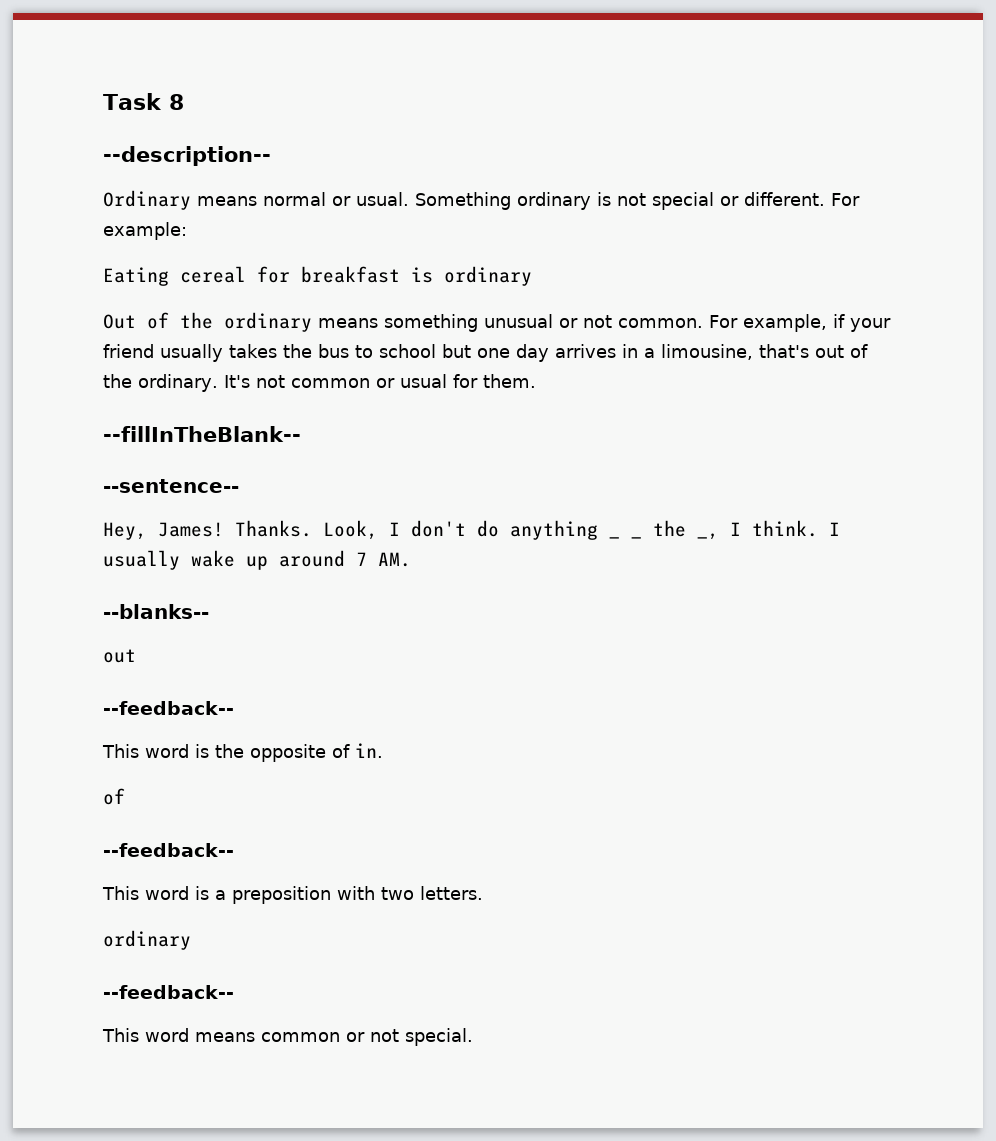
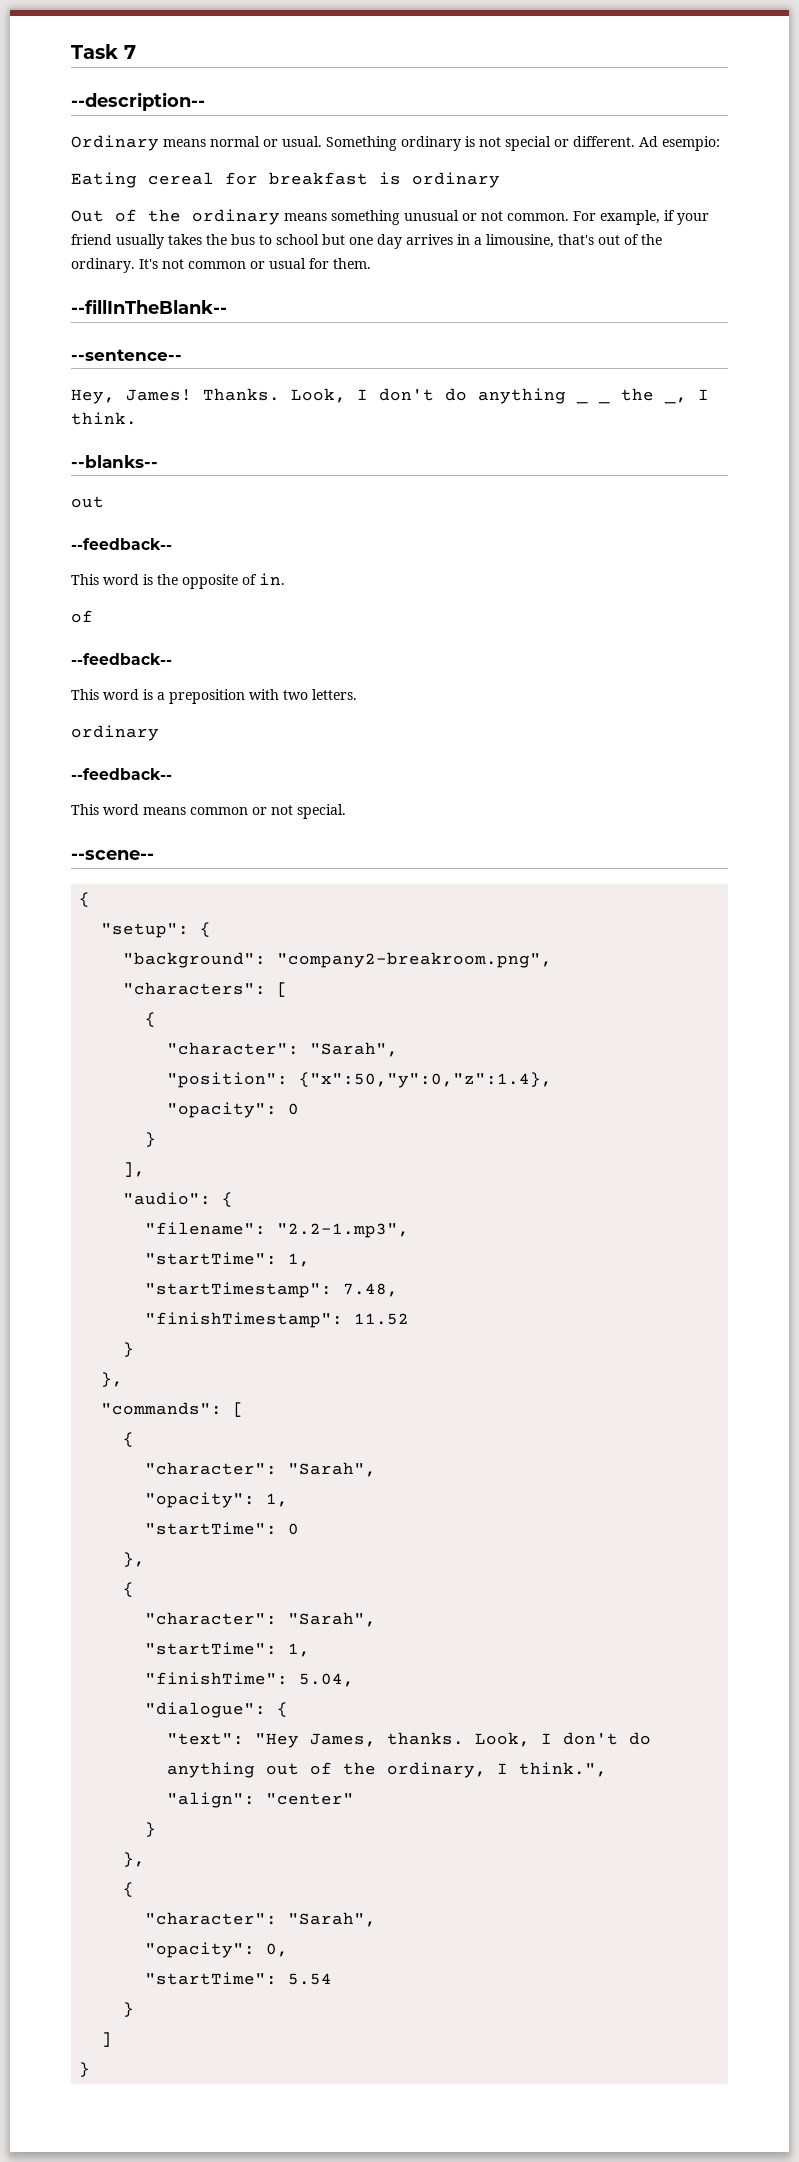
- Task 8
+ Task 7
- For example:
+ Ad esempio:
- I usually wake up around 7 AM.
+ --scene--
+ {
+ "setup": {
+ "background": "company2-breakroom.png",
+ "characters": [
+ {
+ "character": "Sarah",
+ "position": {"x":50,"y":0,"z":1.4},
+ "opacity": 0
+ }
+ ],
+ "audio": {
+ "filename": "2.2-1.mp3",
+ "startTime": 1,
+ "startTimestamp": 7.48,
+ "finishTimestamp": 11.52
+ }
+ },
+ "commands": [
+ {
+ "character": "Sarah",
+ "opacity": 1,
+ "startTime": 0
+ },
+ {
+ "character": "Sarah",
+ "startTime": 1,
+ "finishTime": 5.04,
+ "dialogue": {
+ "text": "Hey James, thanks. Look, I don't do anything out of the ordinary, I think.",
+ "align": "center"
+ }
+ },
+ {
+ "character": "Sarah",
+ "opacity": 0,
+ "startTime": 5.54
+ }
+ ]
+ }

